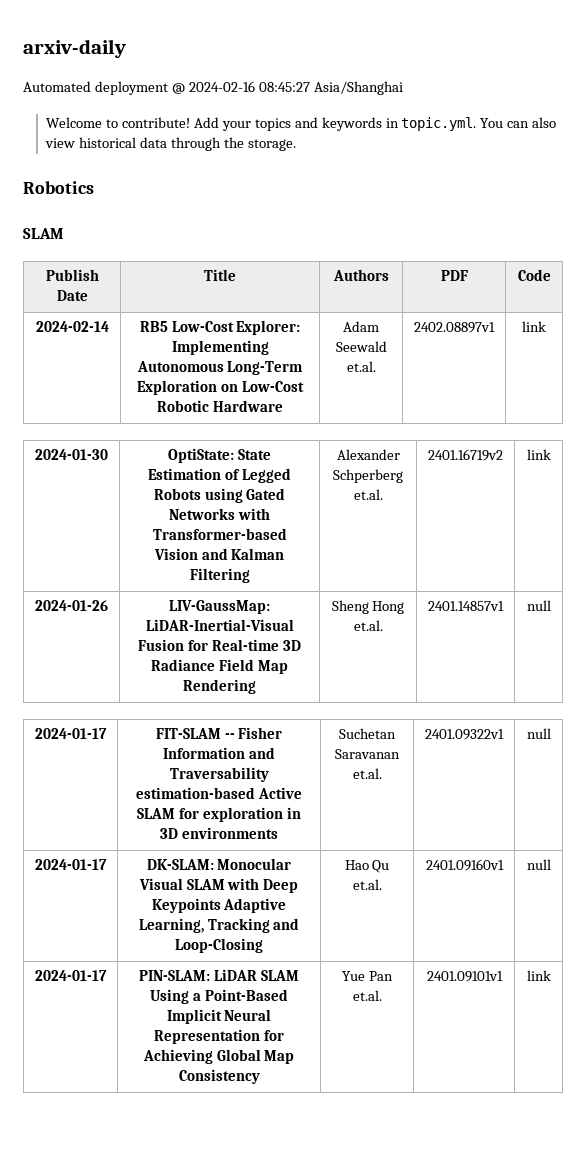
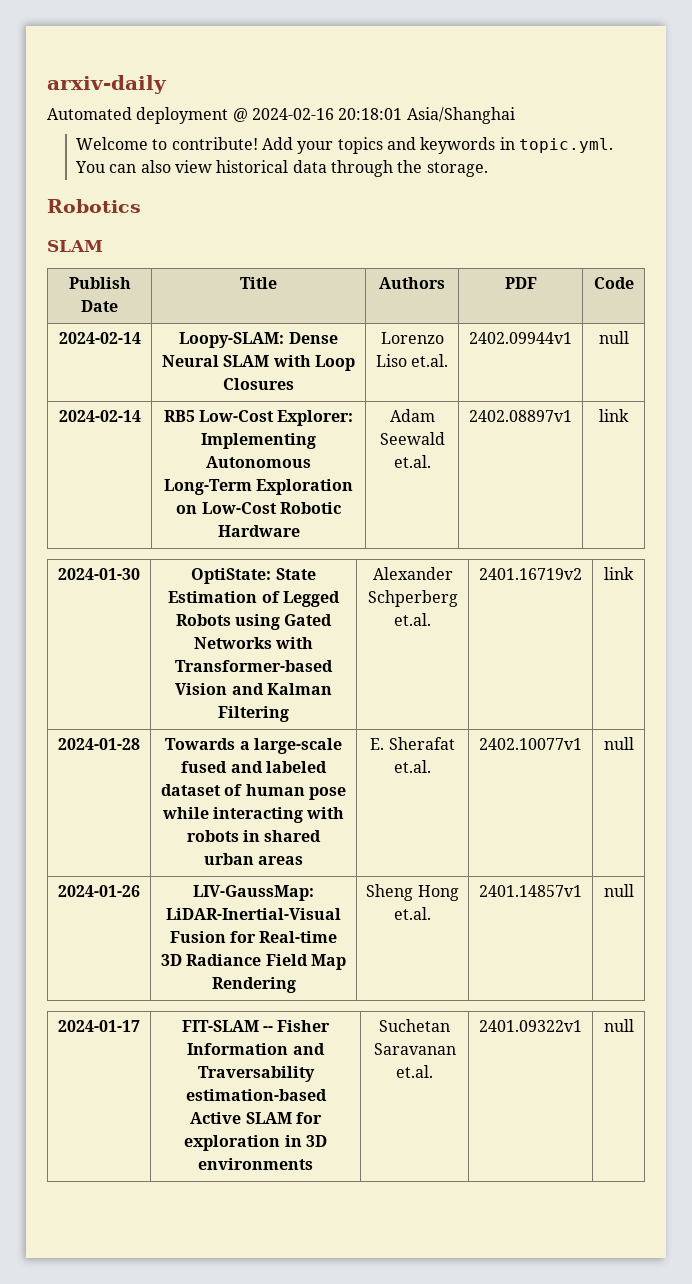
- Automated deployment @ 2024-02-16 08:45:27 Asia/Shanghai
+ Automated deployment @ 2024-02-16 20:18:01 Asia/Shanghai
+ 2024-02-14 | Loopy-SLAM: Dense Neural SLAM with Loop Closures | Lorenzo Liso et.al. | 2402.09944v1 | null
+ 2024-01-28 | Towards a large-scale fused and labeled dataset of human pose while interacting with robots in shared urban areas | E. Sherafat et.al. | 2402.10077v1 | null
- 2024-01-17 | DK-SLAM: Monocular Visual SLAM with Deep Keypoints Adaptive Learning, Tracking and Loop-Closing | Hao Qu et.al. | 2401.09160v1 | null
- 2024-01-17 | PIN-SLAM: LiDAR SLAM Using a Point-Based Implicit Neural Representation for Achieving Global Map Consistency | Yue Pan et.al. | 2401.09101v1 | link

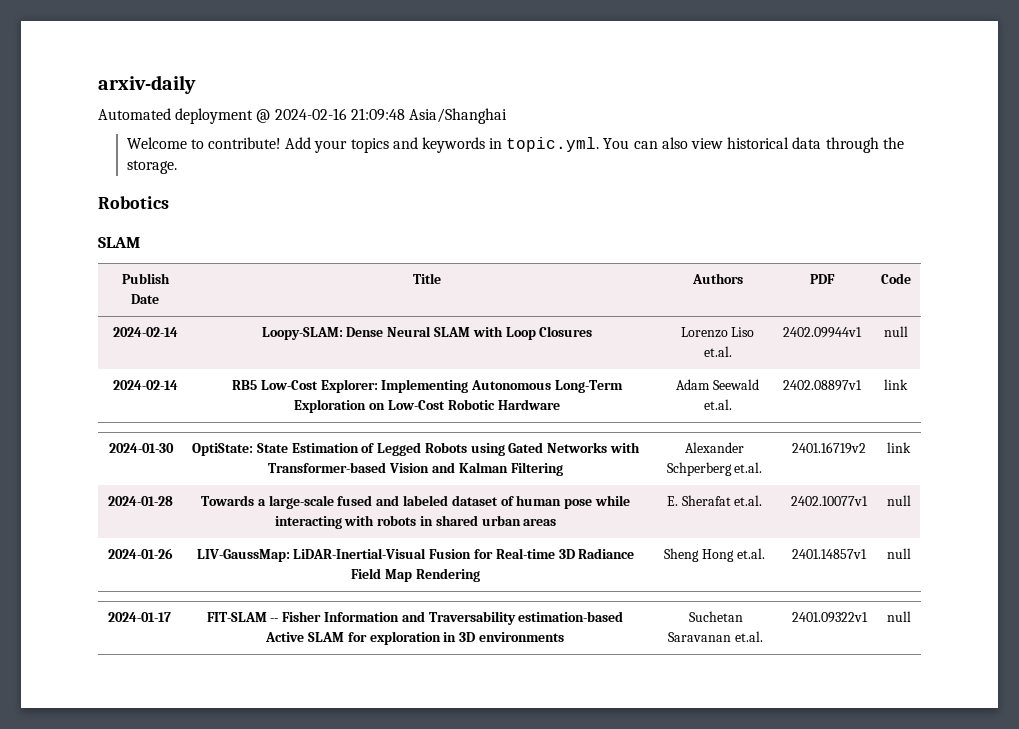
- Automated deployment @ 2024-02-16 20:18:01 Asia/Shanghai
+ Automated deployment @ 2024-02-16 21:09:48 Asia/Shanghai

